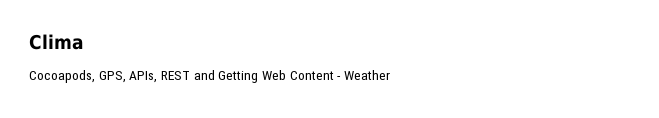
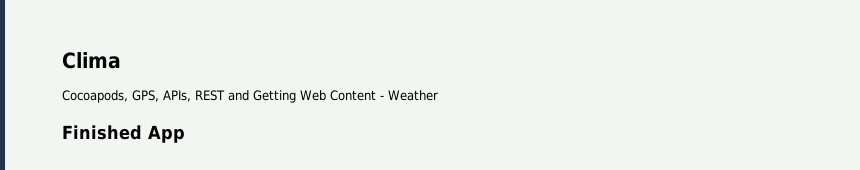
+ Finished App

